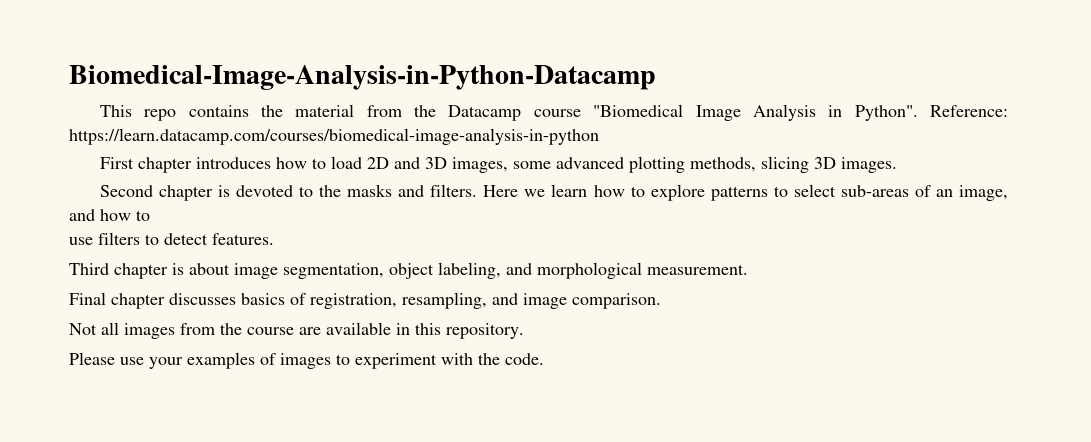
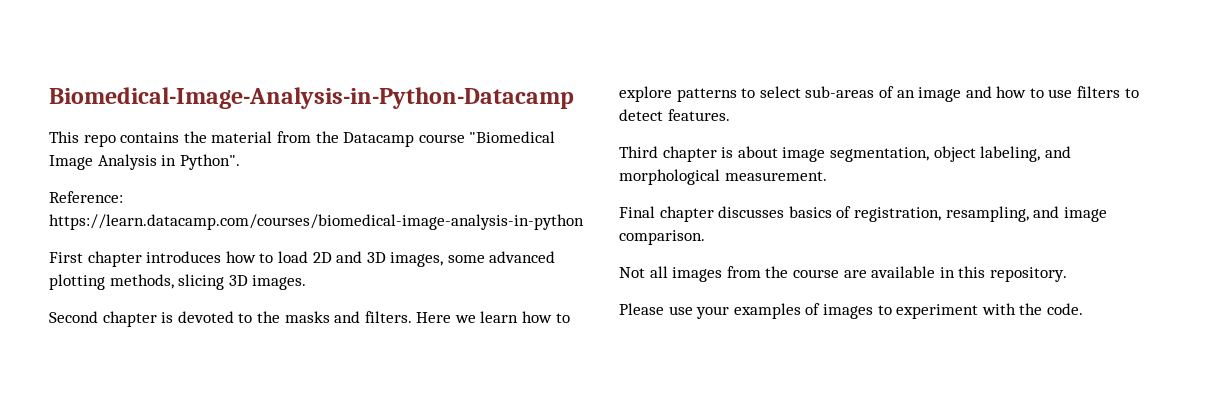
- This repo contains the material from the Datacamp course "Biomedical Image Analysis in Python". Reference: https://learn.datacamp.com/courses/biomedical-image-analysis-in-python
+ This repo contains the material from the Datacamp course "Biomedical Image Analysis in Python".
+ Reference: https://learn.datacamp.com/courses/biomedical-image-analysis-in-python
- Here we learn how to explore patterns to select sub-areas of an image, and how to
- use filters to detect features.
+ Here we learn how to explore patterns to select sub-areas of an image and how to use filters to detect features.

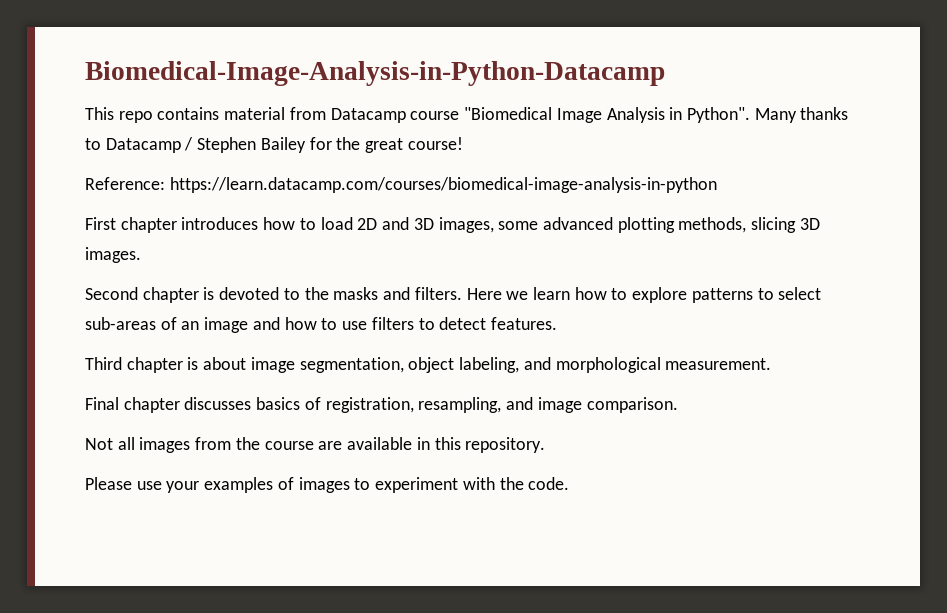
- This repo contains the material from the Datacamp course "Biomedical Image Analysis in Python".
+ This repo contains material from Datacamp course "Biomedical Image Analysis in Python". Many thanks to Datacamp / Stephen Bailey for the great course!

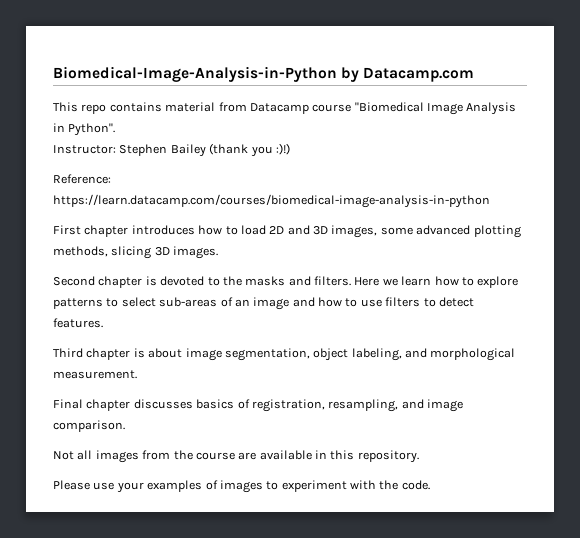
- Biomedical-Image-Analysis-in-Python-Datacamp
+ Biomedical-Image-Analysis-in-Python by Datacamp.com
- This repo contains material from Datacamp course "Biomedical Image Analysis in Python". Many thanks to Datacamp / Stephen Bailey for the great course!
+ This repo contains material from Datacamp course "Biomedical Image Analysis in Python".
+ Instructor: Stephen Bailey (thank you :)!)

